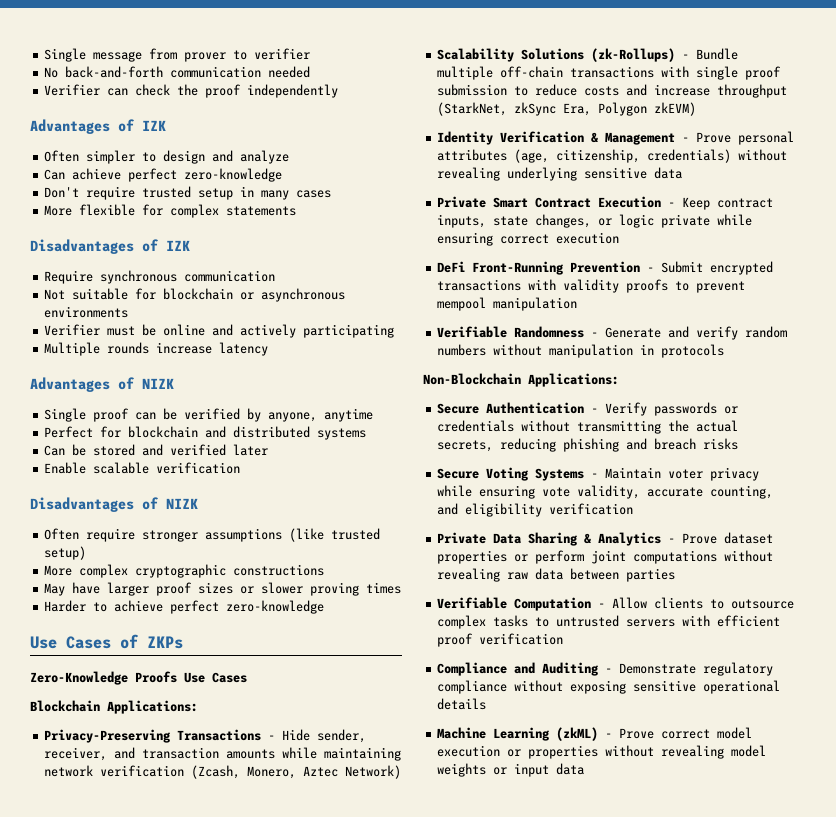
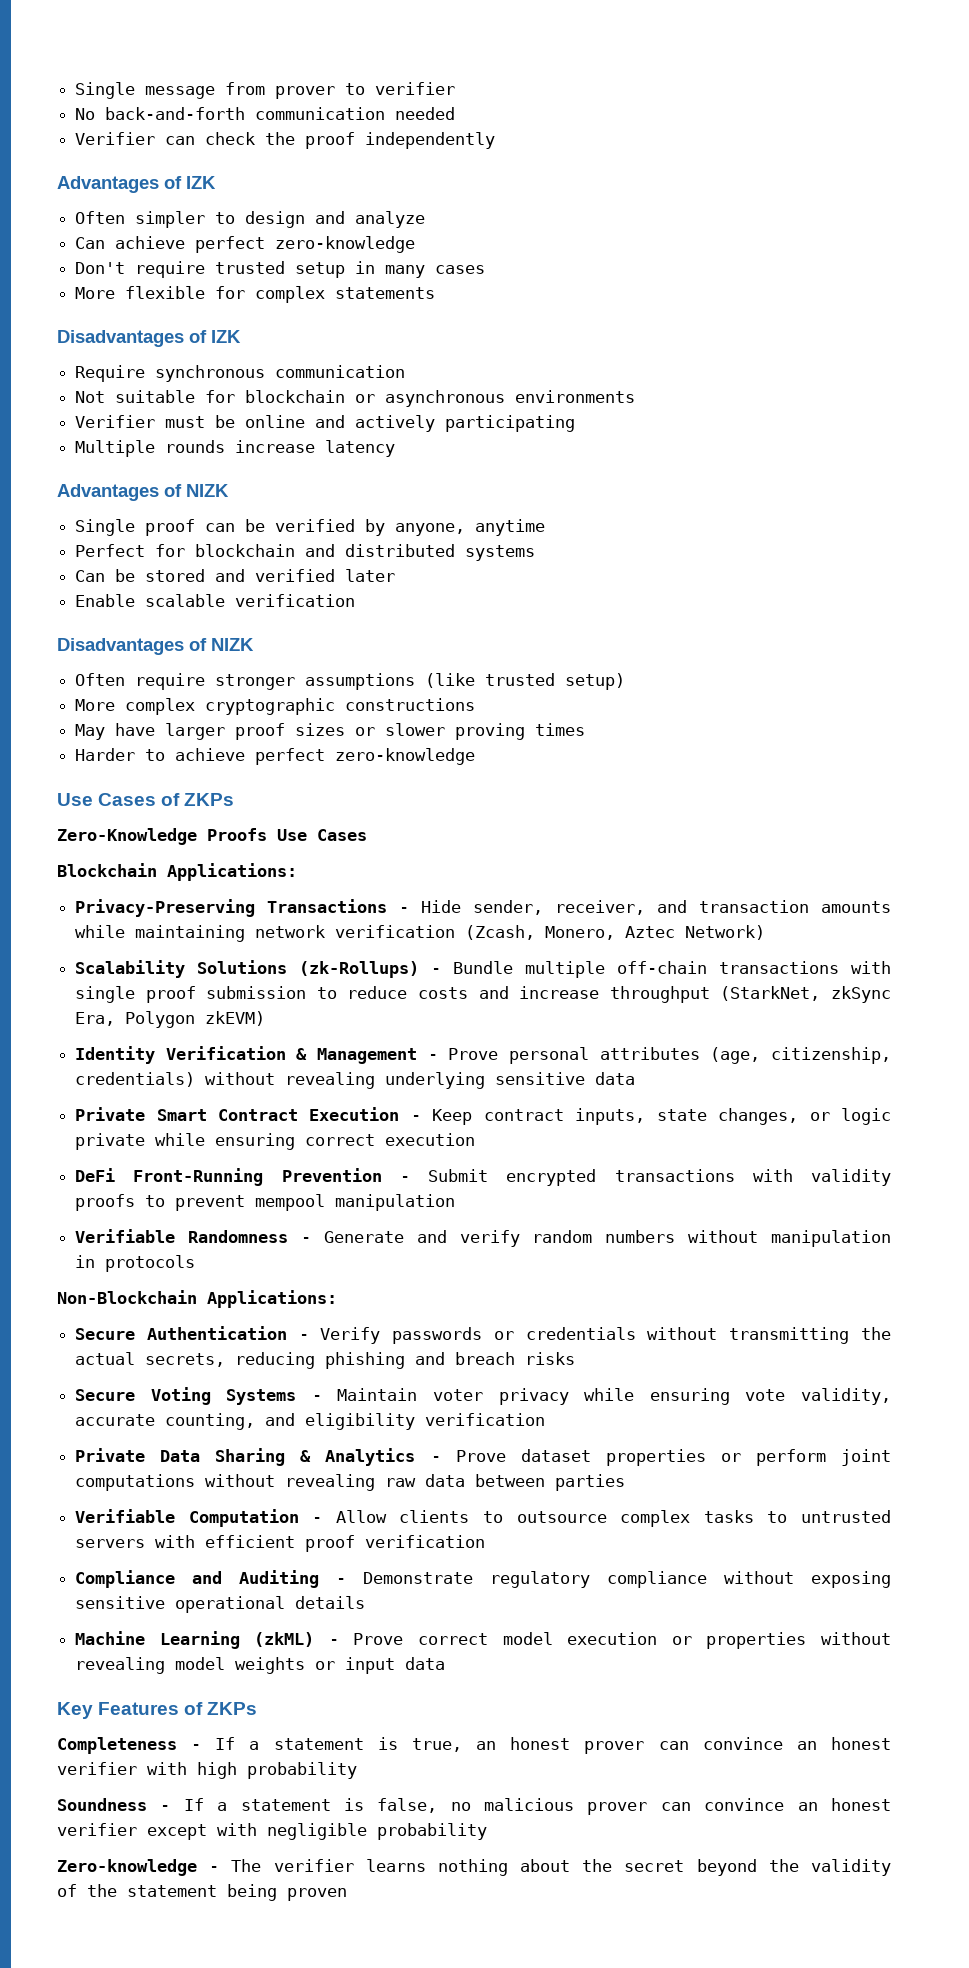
+ Key Features of ZKPs
+ Completeness - If a statement is true, an honest prover can convince an honest verifier with high probability
+ Soundness - If a statement is false, no malicious prover can convince an honest verifier except with negligible probability
+ Zero-knowledge - The verifier learns nothing about the secret beyond the validity of the statement being proven

